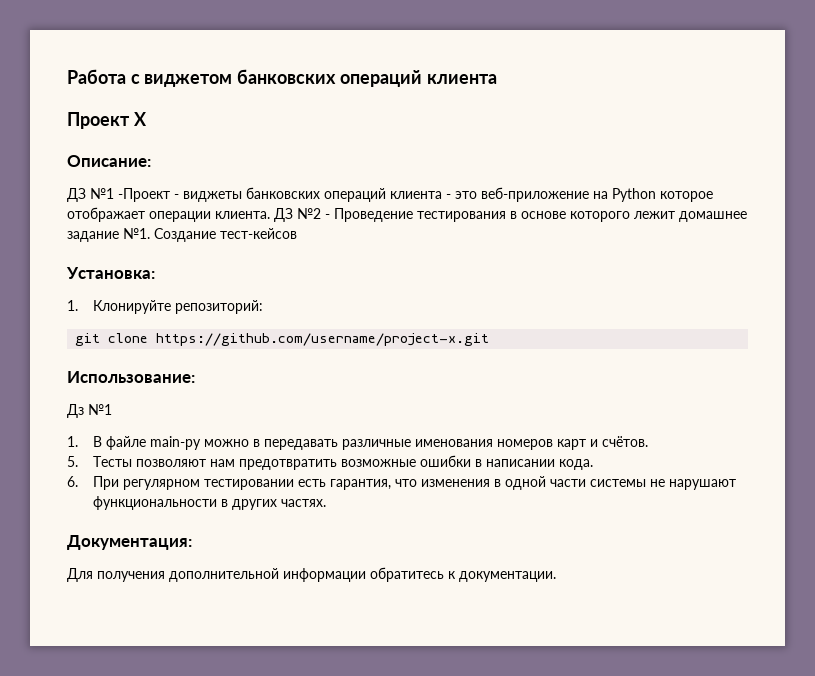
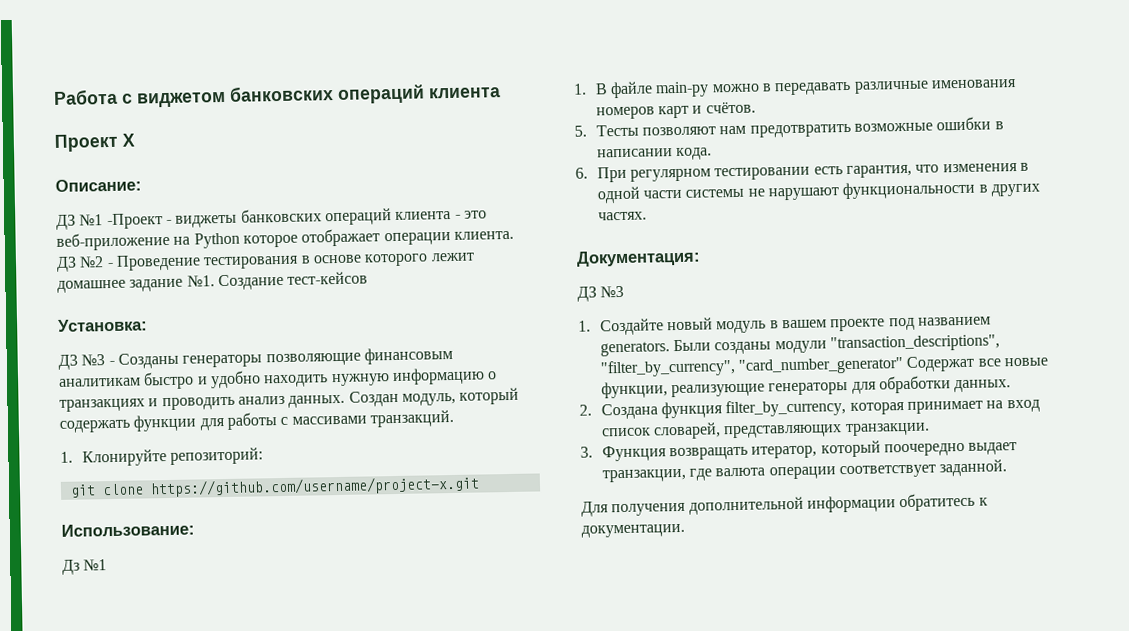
+ Д3 №3 - Созданы генераторы позволяющие финансовым аналитикам быстро и удобно находить нужную информацию о транзакциях и проводить анализ данных. Создан модуль, который содержать функции для работы с массивами транзакций.
+ ДЗ №3
+ 1. Создайте новый модуль в вашем проекте под названием generators. Были созданы модули "transaction_descriptions", "filter_by_currency", "card_number_generator" Cодержат все новые функции, реализующие генераторы для обработки данных.
+ 2. Создана функция filter_by_currency, которая принимает на вход список словарей, представляющих транзакции.
+ 3. Функция возвращать итератор, который поочередно выдает транзакции, где валюта операции соответствует заданной.

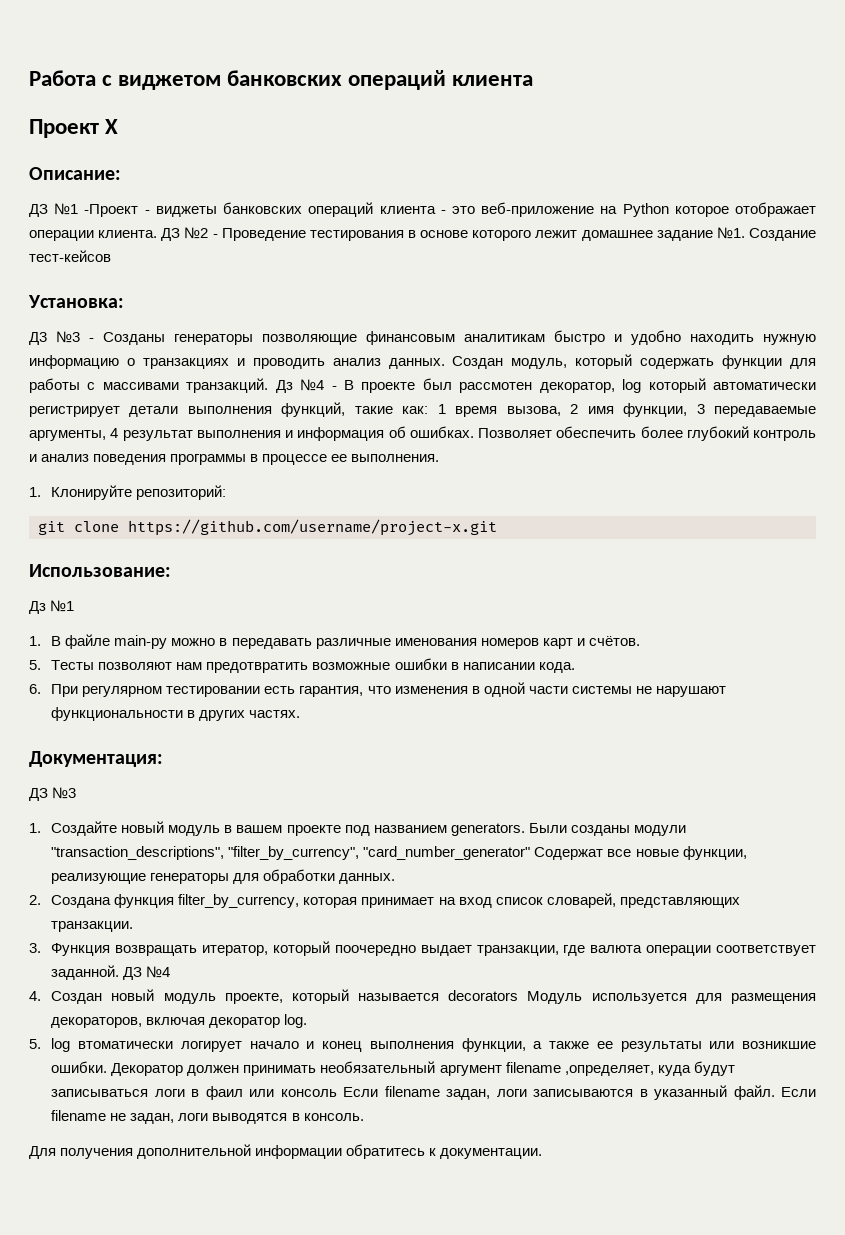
+ Дз №4 - В проекте был рассмотен декоратор, log который автоматически регистрирует детали выполнения функций, такие как: 1 время вызова, 2 имя функции, 3 передаваемые аргументы, 4 результат выполнения и информация об ошибках. Позволяет обеспечить более глубокий контроль и анализ поведения программы в процессе ее выполнения.
+ ДЗ №4
+ 4. Создан новый модуль проекте, который называется decorators Модуль используется для размещения декораторов, включая декоратор log.
+ 5. log втоматически логирует начало и конец выполнения функции, а также ее результаты или возникшие ошибки. Декоратор должен принимать необязательный аргумент filename ,определяет, куда будут записываться логи в фаил или консоль Если filename задан, логи записываются в указанный файл. Если filename не задан, логи выводятся в консоль.

